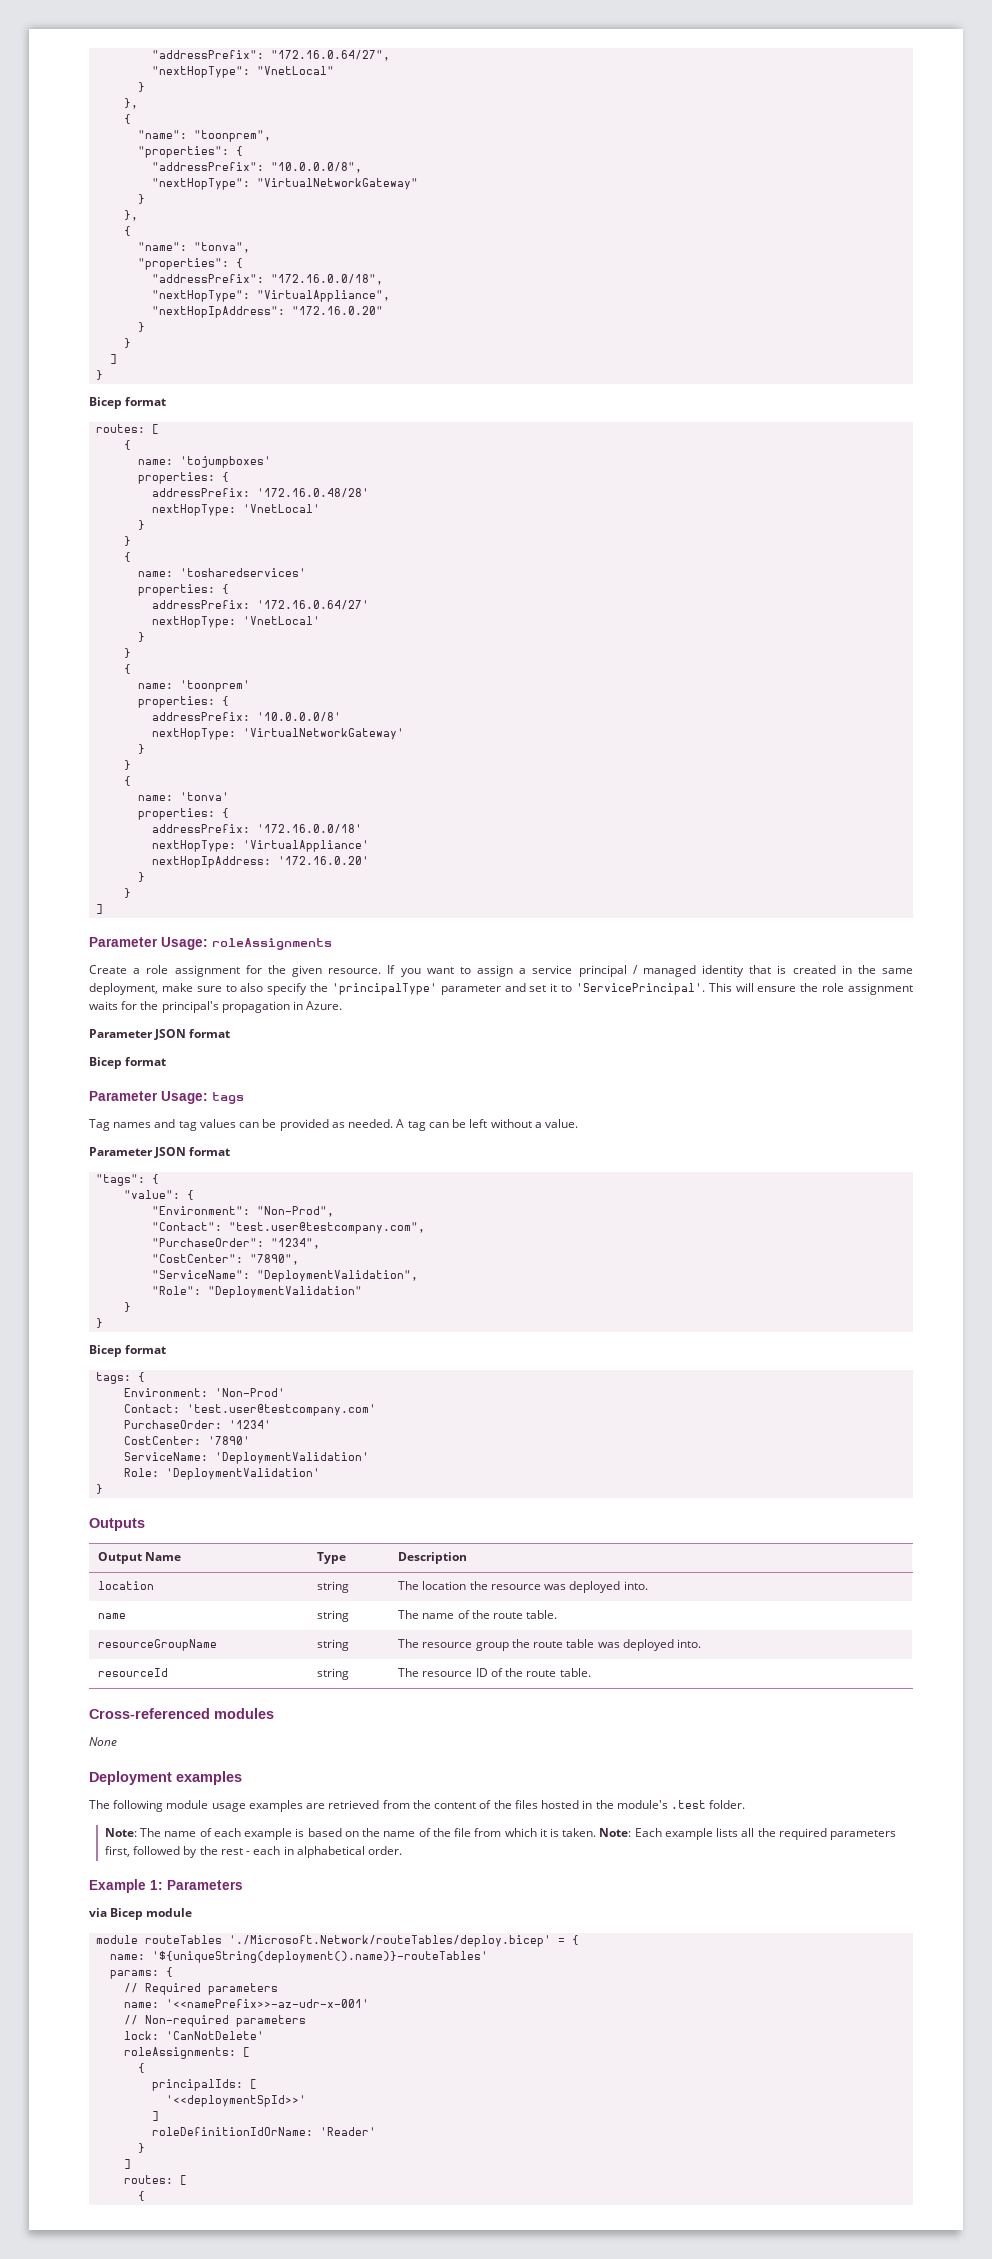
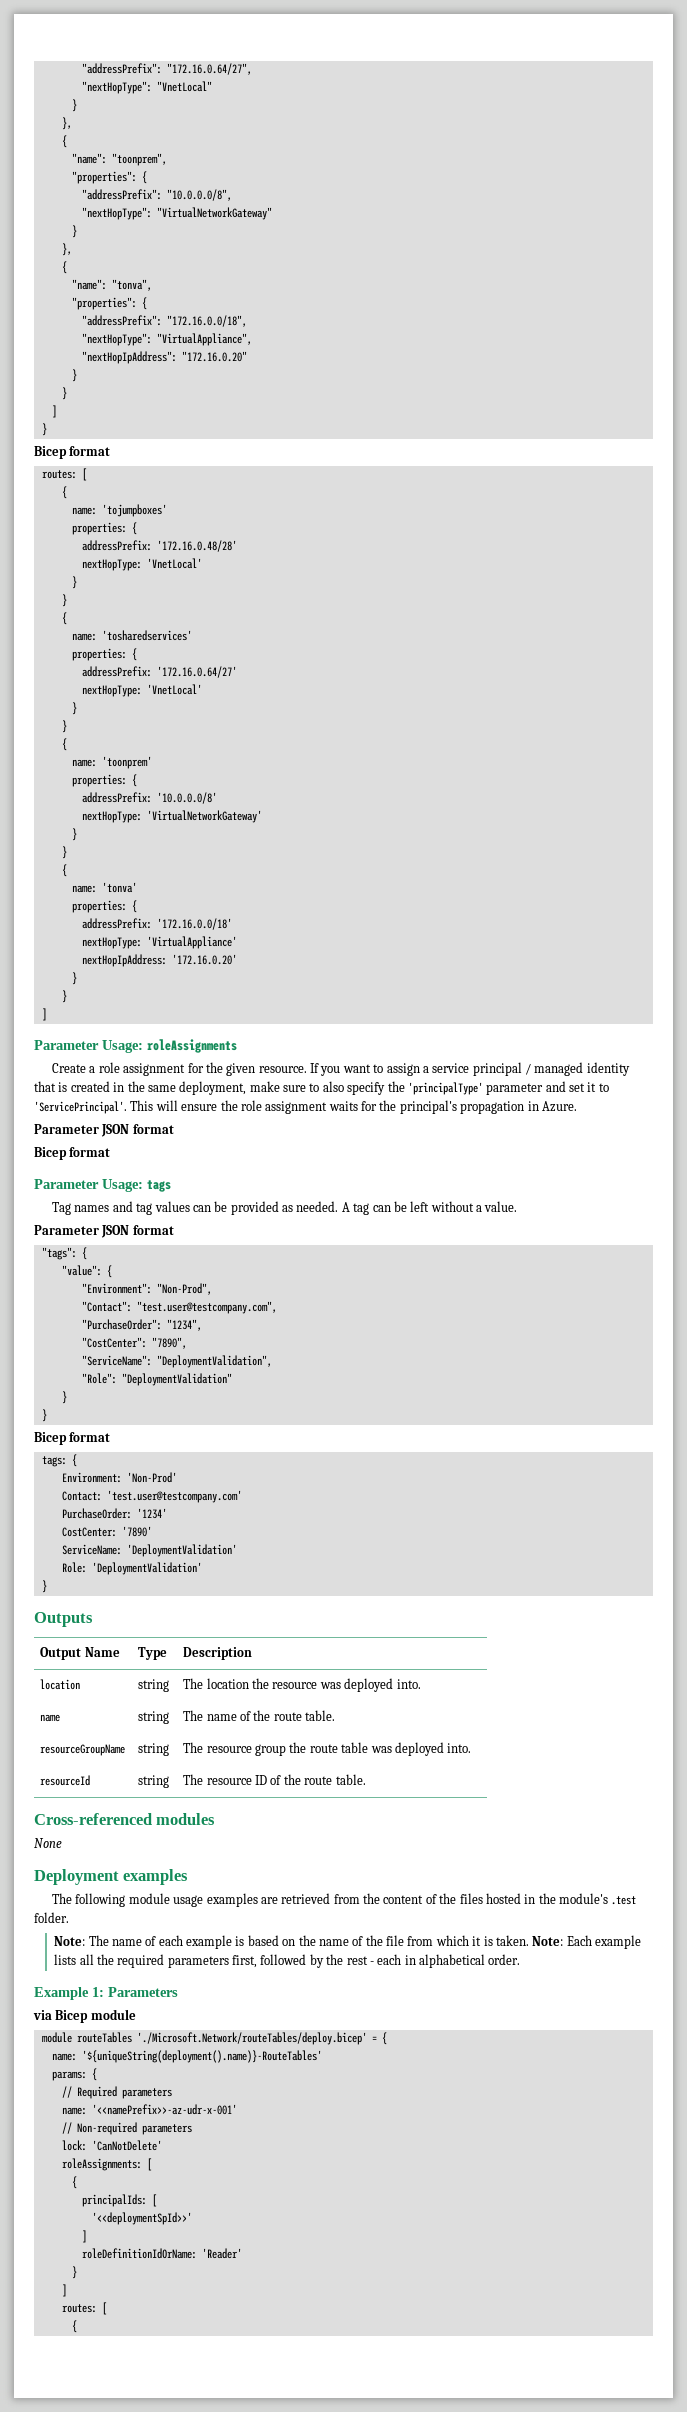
- name: '${uniqueString(deployment().name)}-routeTables'
+ name: '${uniqueString(deployment().name)}-RouteTables'

